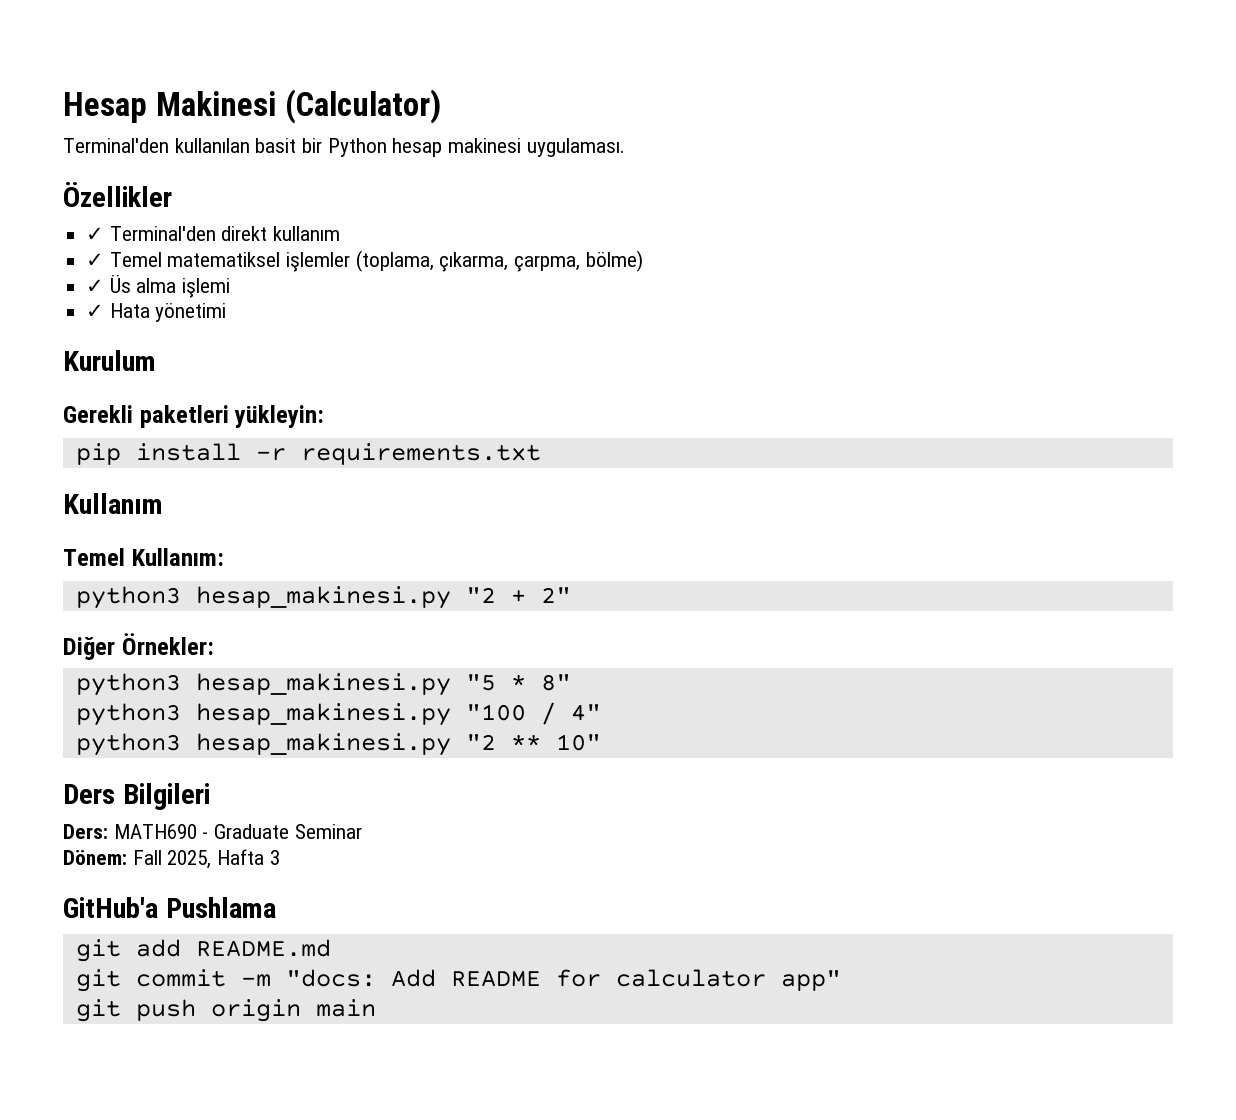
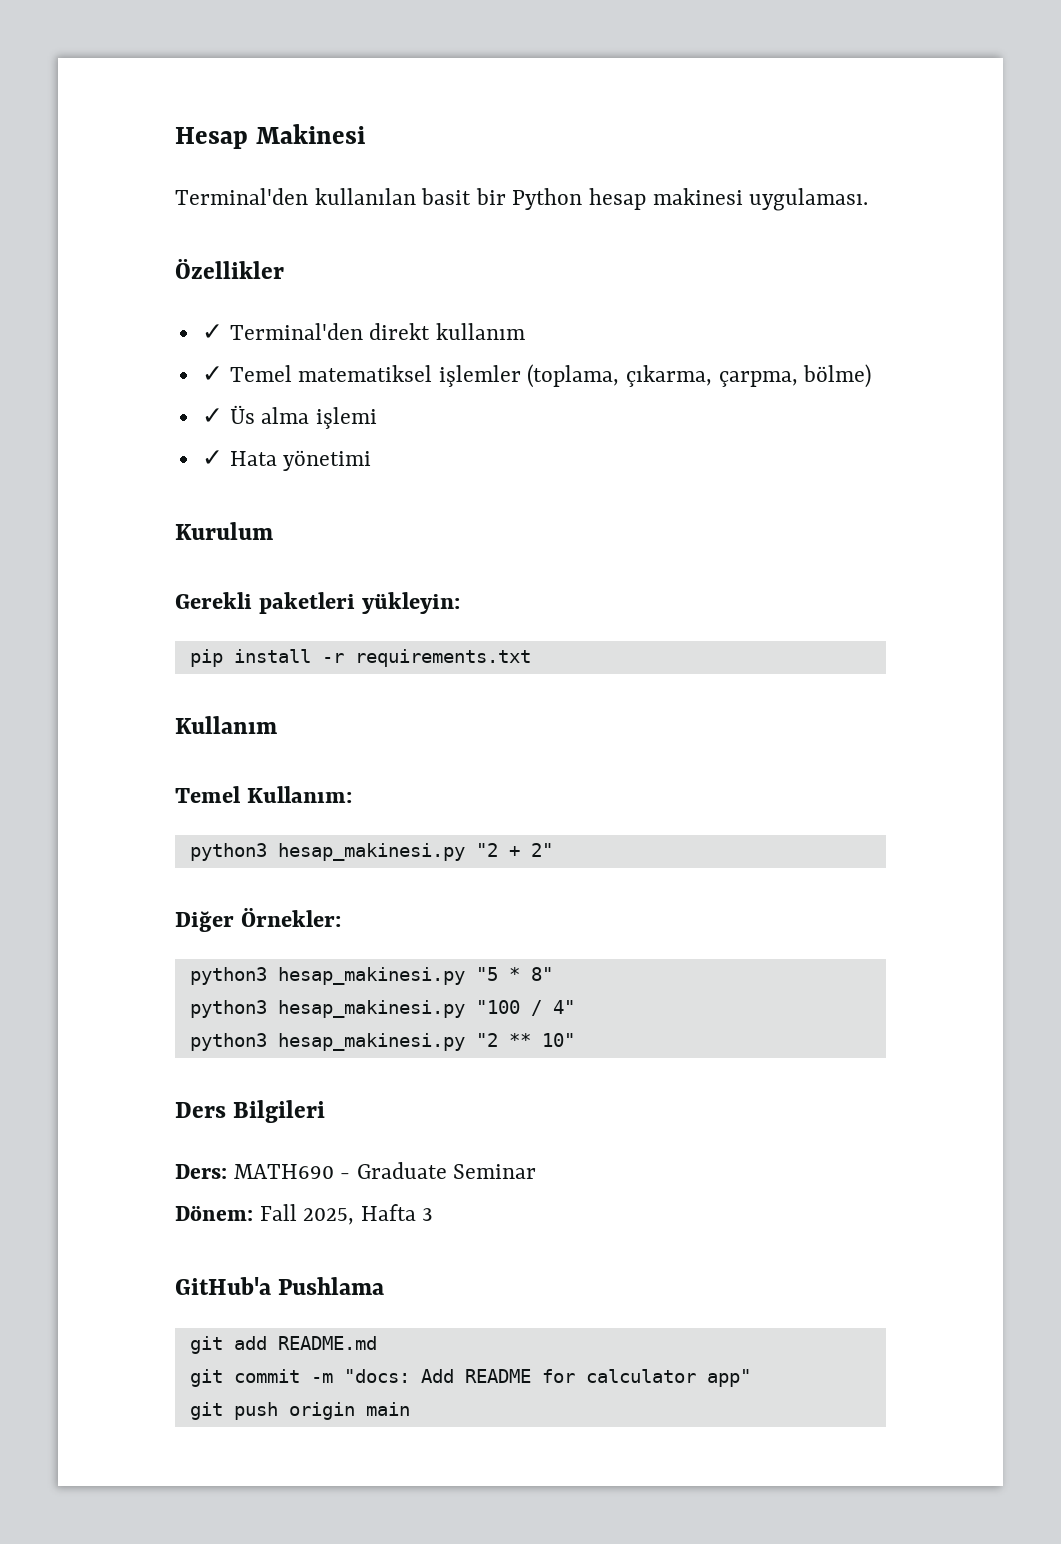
- Hesap Makinesi (Calculator)
+ Hesap Makinesi

